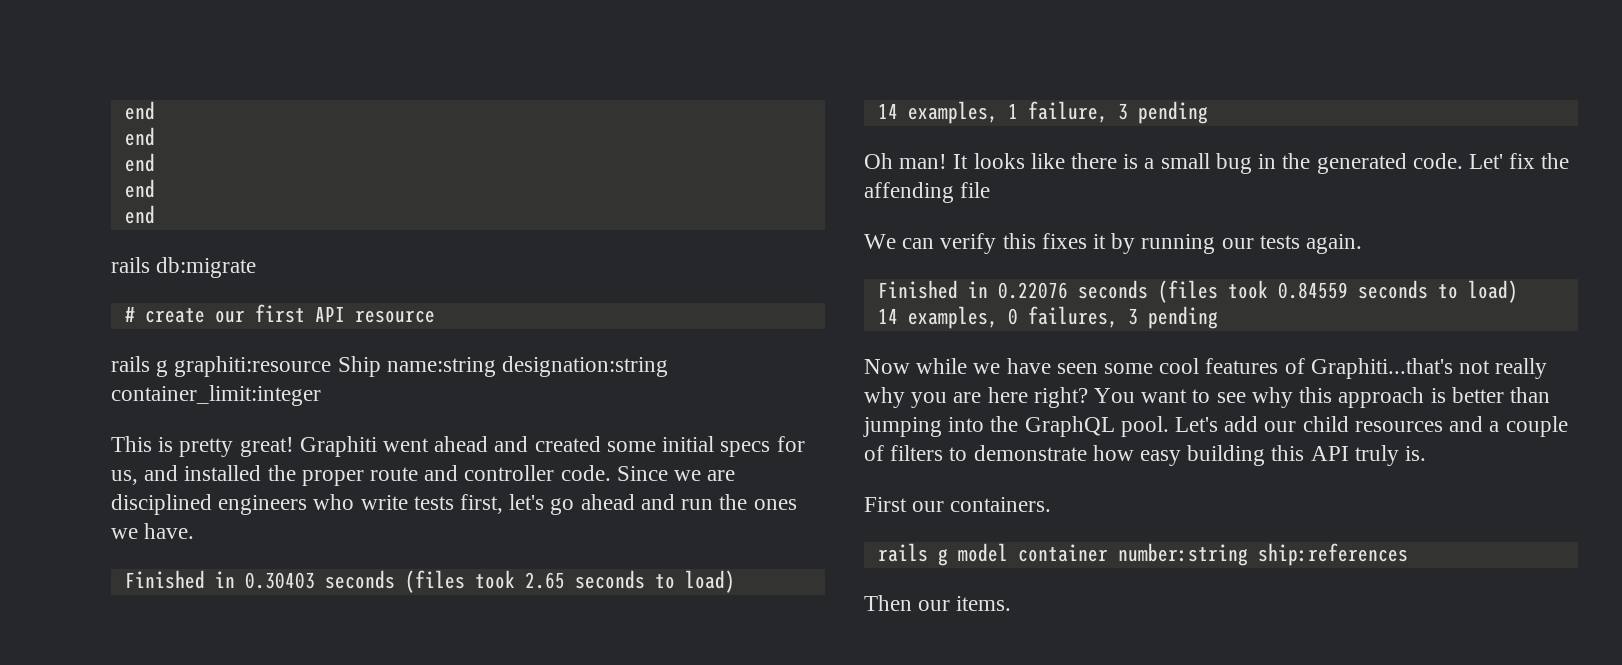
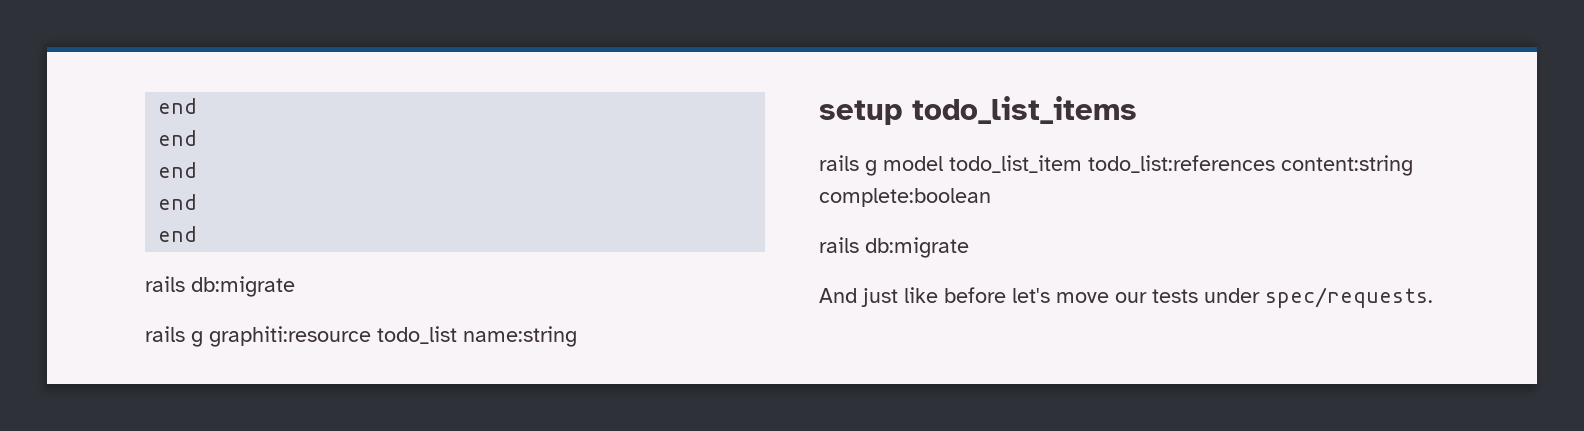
- # create our first API resource
- rails g graphiti:resource Ship name:string designation:string container_limit:integer
- This is pretty great! Graphiti went ahead and created some initial specs for us, and installed the proper route and controller code. Since we are disciplined engineers who write tests first, let's go ahead and run the ones we have.
- Finished in 0.30403 seconds (files took 2.65 seconds to load)
- 14 examples, 1 failure, 3 pending
- Oh man! It looks like there is a small bug in the generated code. Let' fix the affending file
- We can verify this fixes it by running our tests again.
- Finished in 0.22076 seconds (files took 0.84559 seconds to load)
- 14 examples, 0 failures, 3 pending
- Now while we have seen some cool features of Graphiti...that's not really why you are here right? You want to see why this approach is better than jumping into the GraphQL pool. Let's add our child resources and a couple of filters to demonstrate how easy building this API truly is.
- First our containers.
- rails g model container number:string ship:references
- Then our items.
+ rails g graphiti:resource todo_list name:string
+ setup todo_list_items
+ rails g model todo_list_item todo_list:references content:string complete:boolean
+ rails db:migrate
+ And just like before let's move our tests under spec/requests.

